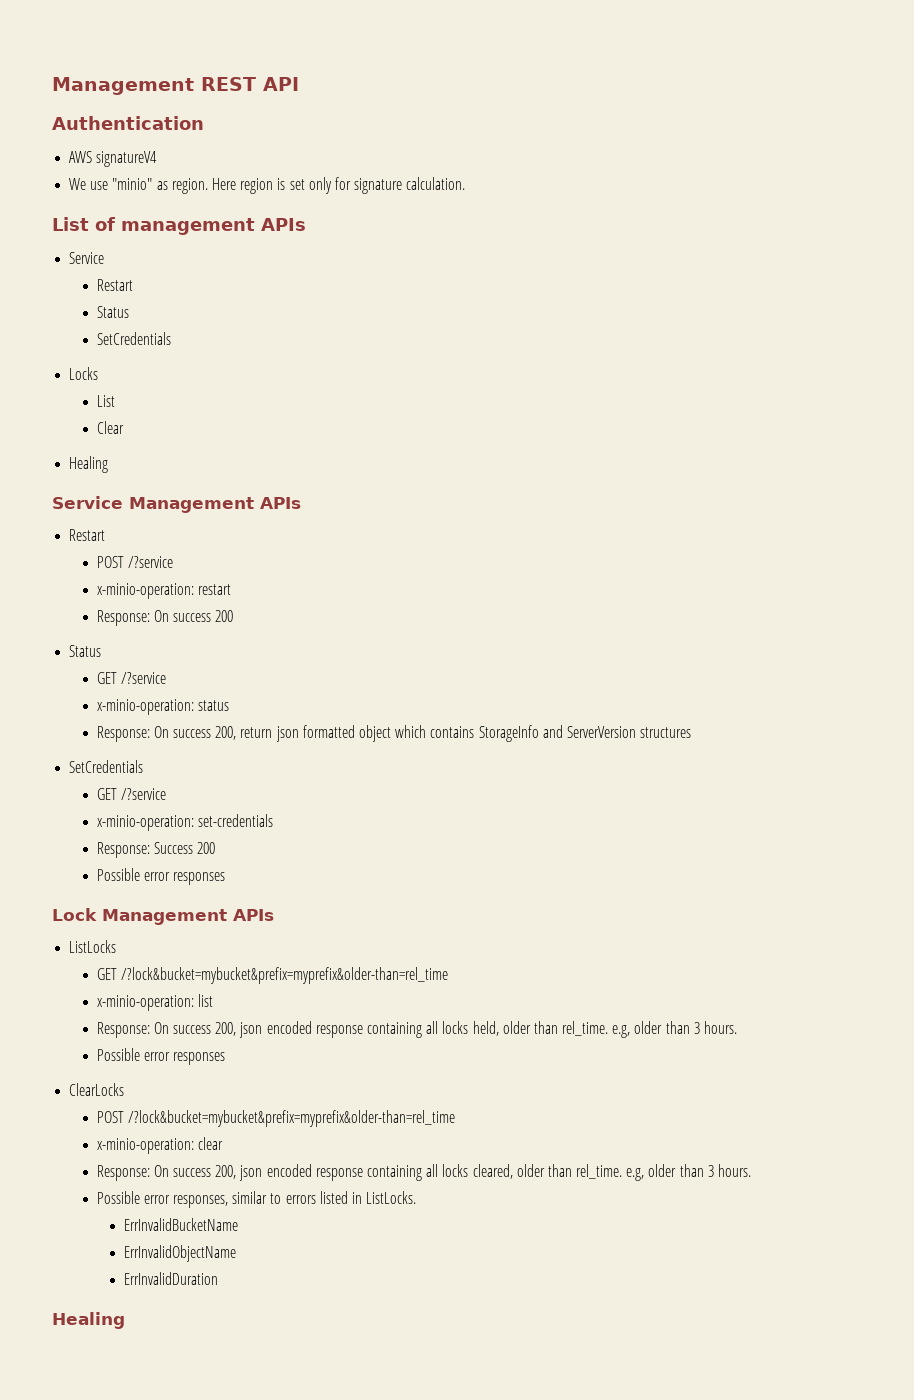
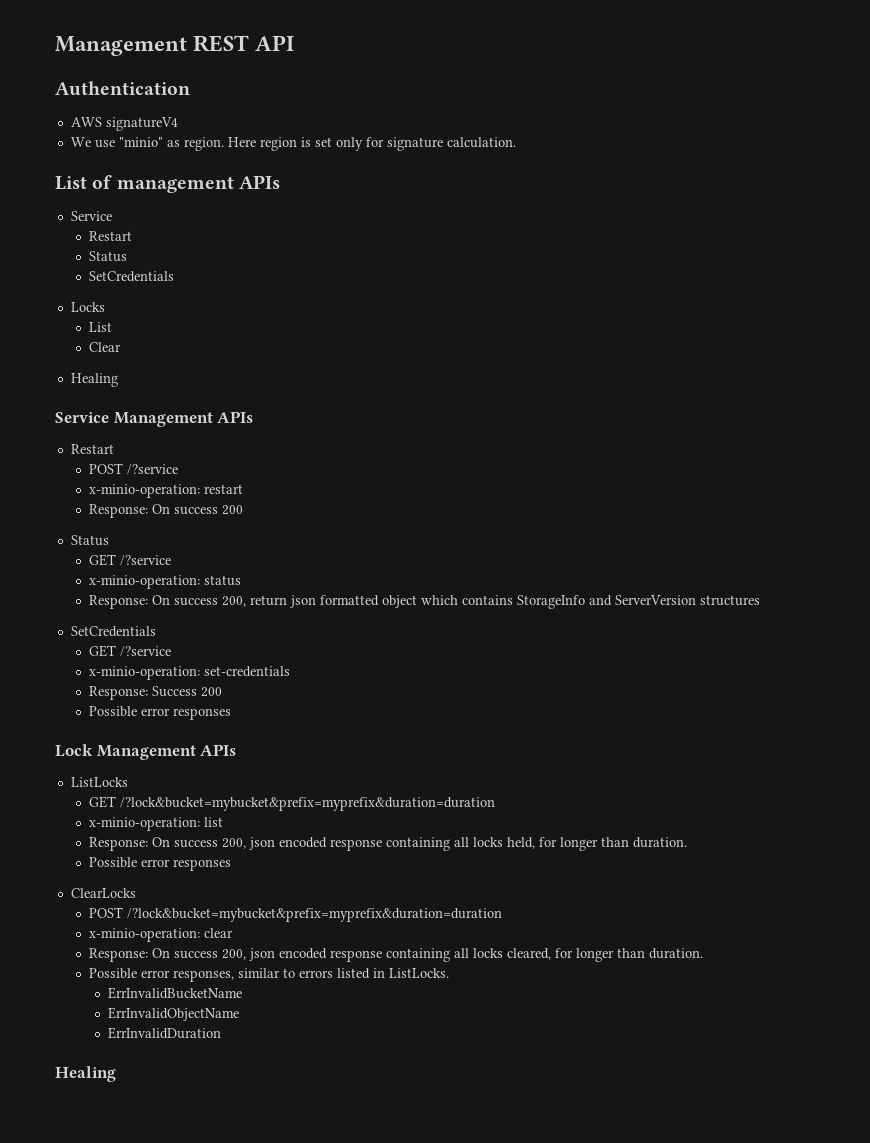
- GET /?lock&bucket=mybucket&prefix=myprefix&older-than=rel_time
+ GET /?lock&bucket=mybucket&prefix=myprefix&duration=duration
- Response: On success 200, json encoded response containing all locks held, older than rel_time. e.g, older than 3 hours.
+ Response: On success 200, json encoded response containing all locks held, for longer than duration.
- POST /?lock&bucket=mybucket&prefix=myprefix&older-than=rel_time
+ POST /?lock&bucket=mybucket&prefix=myprefix&duration=duration
- Response: On success 200, json encoded response containing all locks cleared, older than rel_time. e.g, older than 3 hours.
+ Response: On success 200, json encoded response containing all locks cleared, for longer than duration.

